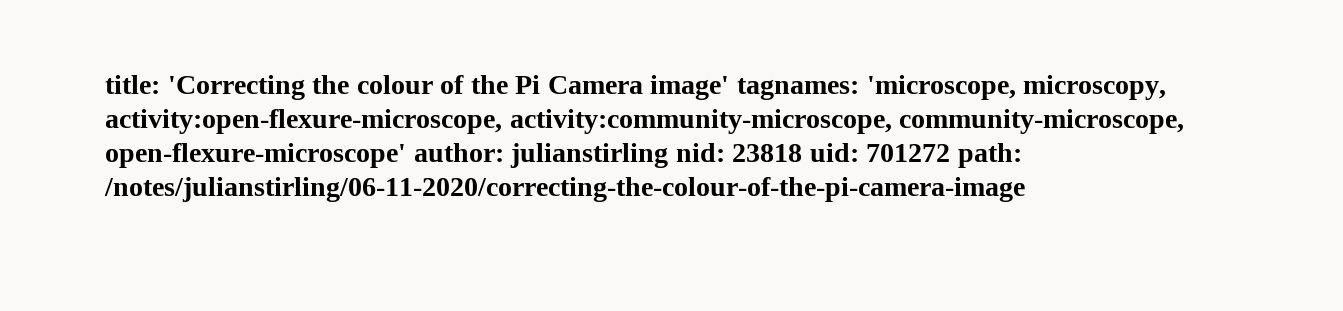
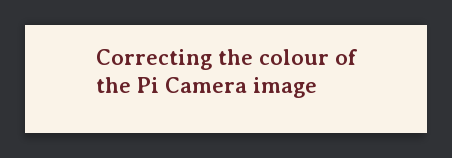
- title: 'Correcting the colour of the Pi Camera image' tagnames: 'microscope, microscopy, activity:open-flexure-microscope, activity:community-microscope, community-microscope, open-flexure-microscope' author: julianstirling nid: 23818 uid: 701272 path: /notes/julianstirling/06-11-2020/correcting-the-colour-of-the-pi-camera-image
+ Correcting the colour of the Pi Camera image

